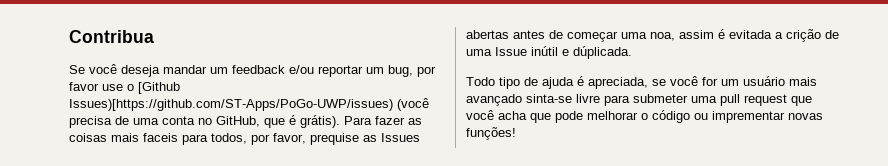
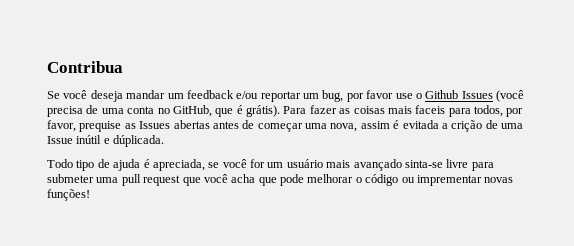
- Se você deseja mandar um feedback e/ou reportar um bug, por favor use o [Github Issues)[https://github.com/ST-Apps/PoGo-UWP/issues) (você precisa de uma conta no GitHub, que é grátis).
+ Se você deseja mandar um feedback e/ou reportar um bug, por favor use o Github Issues (você precisa de uma conta no GitHub, que é grátis).
- Para fazer as coisas mais faceis para todos, por favor, prequise as Issues abertas antes de começar uma noa, assim é evitada a crição de uma Issue inútil e dúplicada.
+ Para fazer as coisas mais faceis para todos, por favor, prequise as Issues abertas antes de começar uma nova, assim é evitada a crição de uma Issue inútil e dúplicada.

